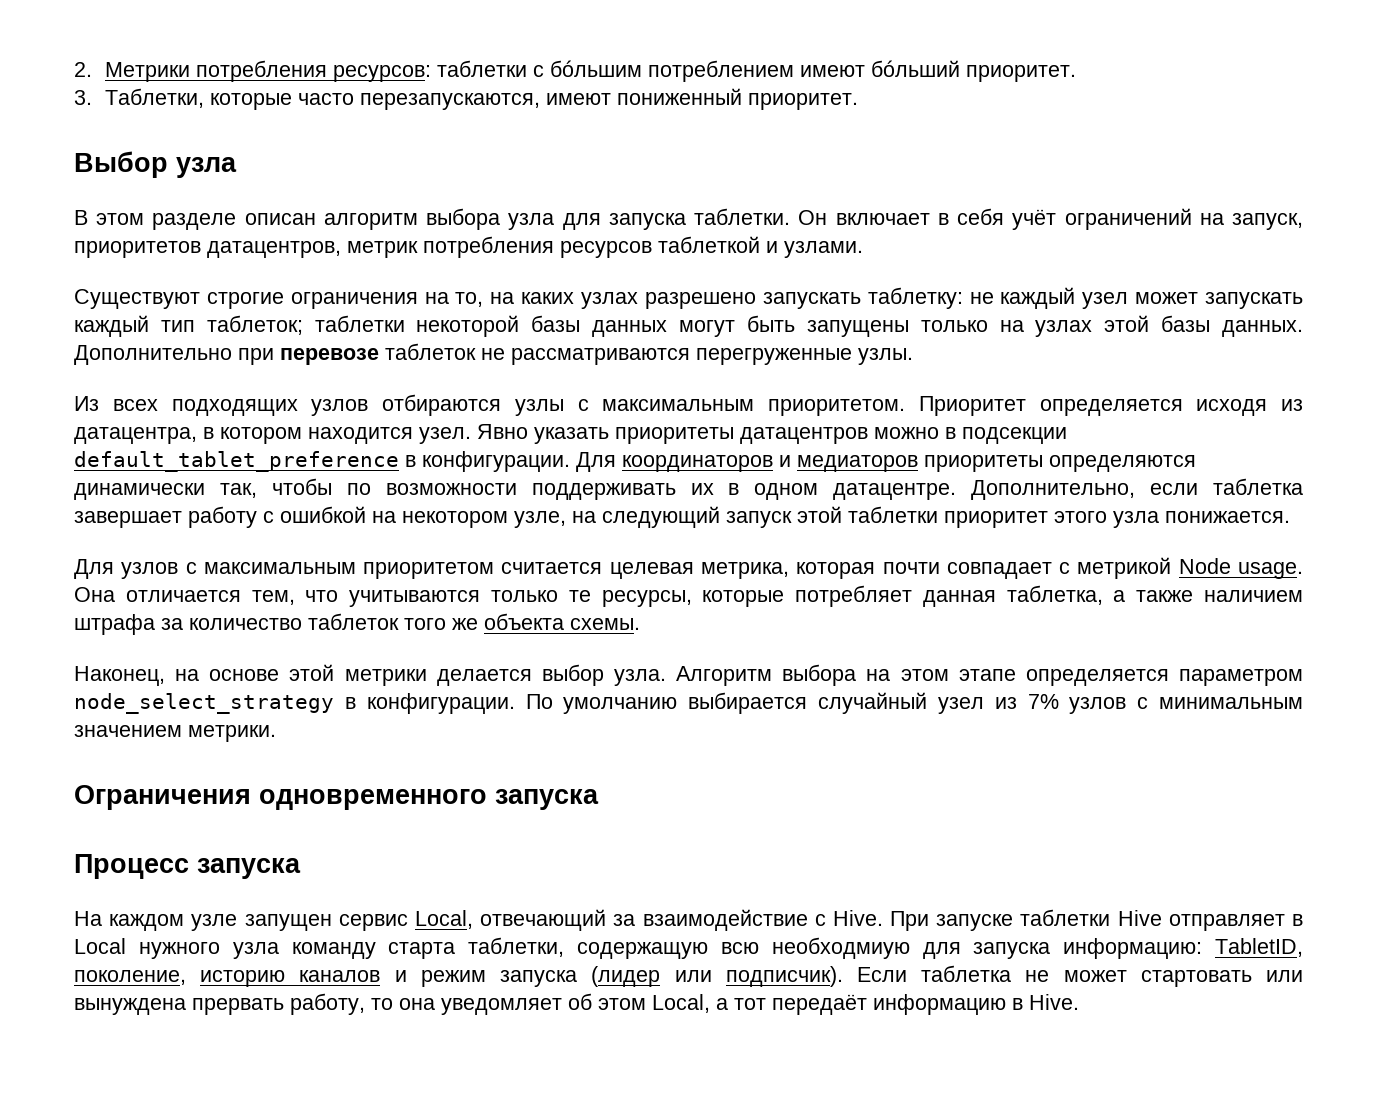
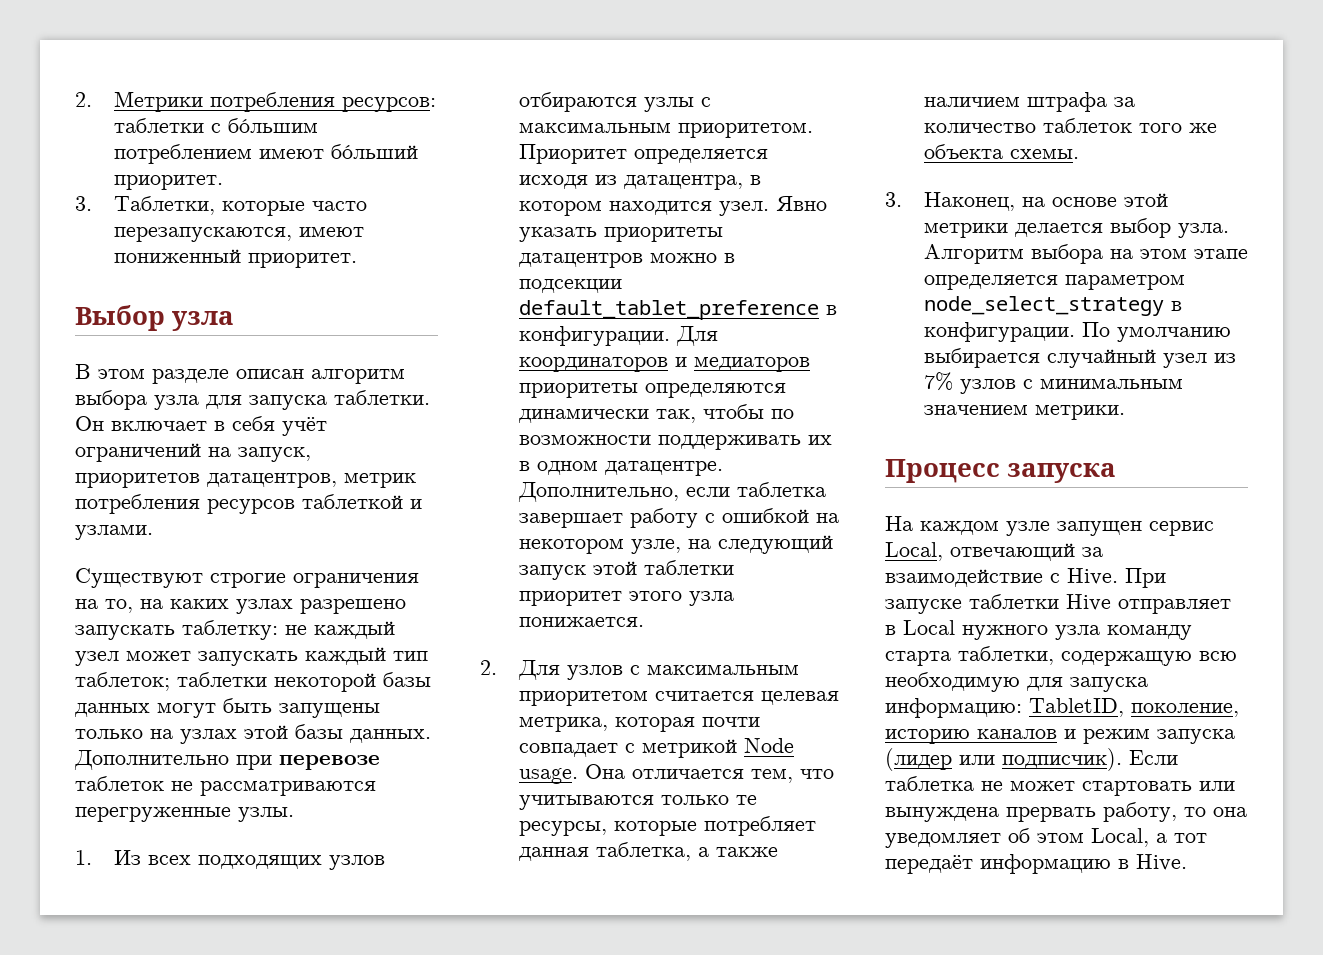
- Из всех подходящих узлов отбираются узлы с максимальным приоритетом.
+ 1. Из всех подходящих узлов отбираются узлы с максимальным приоритетом.
- Для узлов с максимальным приоритетом считается целевая метрика, которая почти совпадает с метрикой Node usage.
+ 2. Для узлов с максимальным приоритетом считается целевая метрика, которая почти совпадает с метрикой Node usage.
- Наконец, на основе этой метрики делается выбор узла.
+ 3. Наконец, на основе этой метрики делается выбор узла.
- Ограничения одновременного запуска
- При запуске таблетки Hive отправляет в Local нужного узла команду старта таблетки, содержащую всю необходмиую для запуска информацию: TabletID, поколение, историю каналов и режим запуска (лидер или подписчик).
+ При запуске таблетки Hive отправляет в Local нужного узла команду старта таблетки, содержащую всю необходимую для запуска информацию: TabletID, поколение, историю каналов и режим запуска (лидер или подписчик).

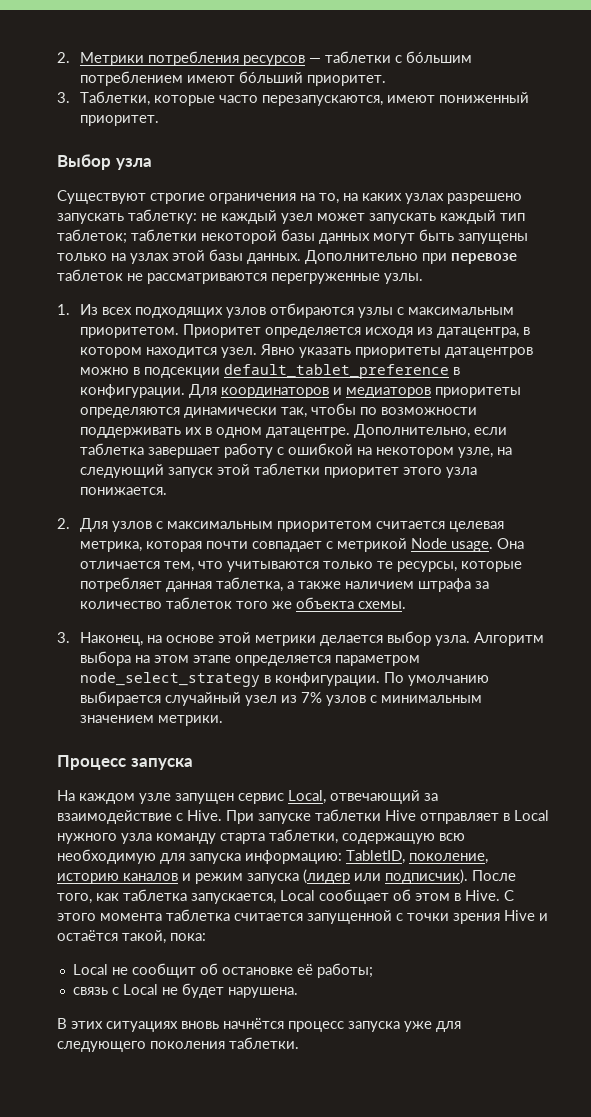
- 2. Метрики потребления ресурсов: таблетки с бóльшим потреблением имеют бóльший приоритет.
+ 2. Метрики потребления ресурсов — таблетки с бóльшим потреблением имеют бóльший приоритет.
- В этом разделе описан алгоритм выбора узла для запуска таблетки. Он включает в себя учёт ограничений на запуск, приоритетов датацентров, метрик потребления ресурсов таблеткой и узлами.
- Если таблетка не может стартовать или вынуждена прервать работу, то она уведомляет об этом Local, а тот передаёт информацию в Hive.
+ После того, как таблетка запускается, Local сообщает об этом в Hive. С этого момента таблетка считается запущенной с точки зрения Hive и остаётся такой, пока:
+ Local не сообщит об остановке её работы;
+ связь с Local не будет нарушена.
+ В этих ситуациях вновь начнётся процесс запуска уже для следующего поколения таблетки.

